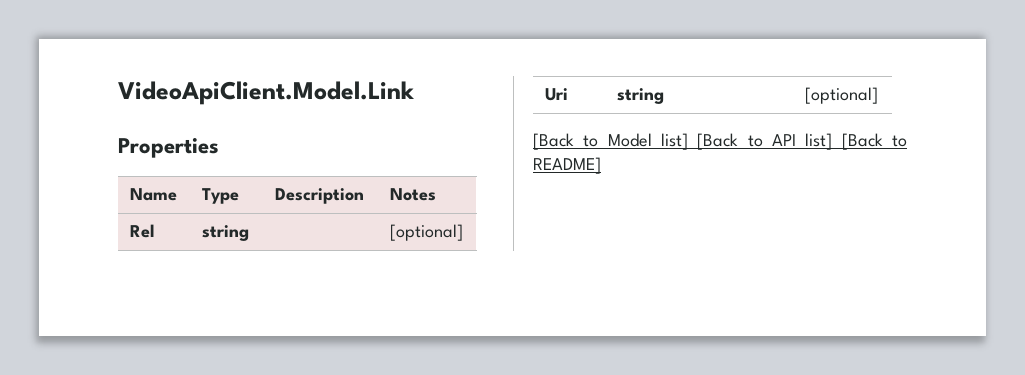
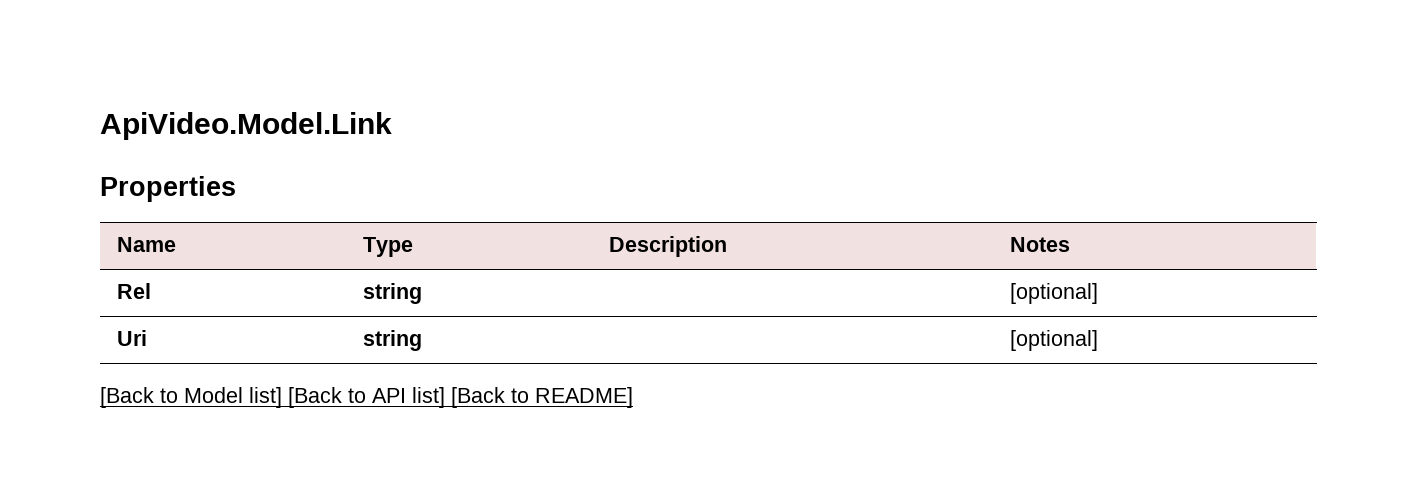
- VideoApiClient.Model.Link
+ ApiVideo.Model.Link

